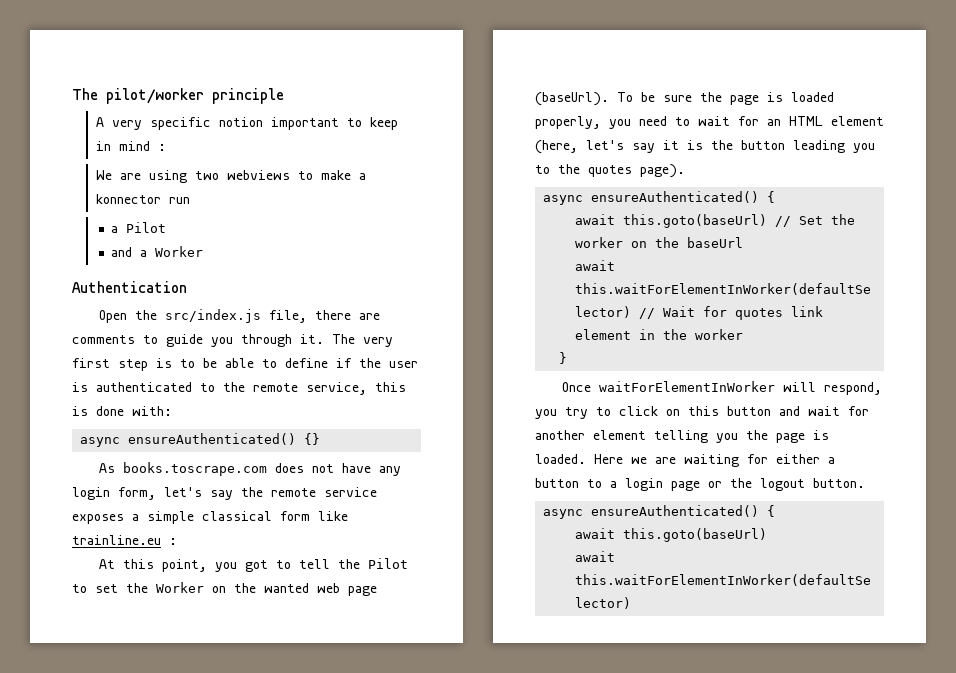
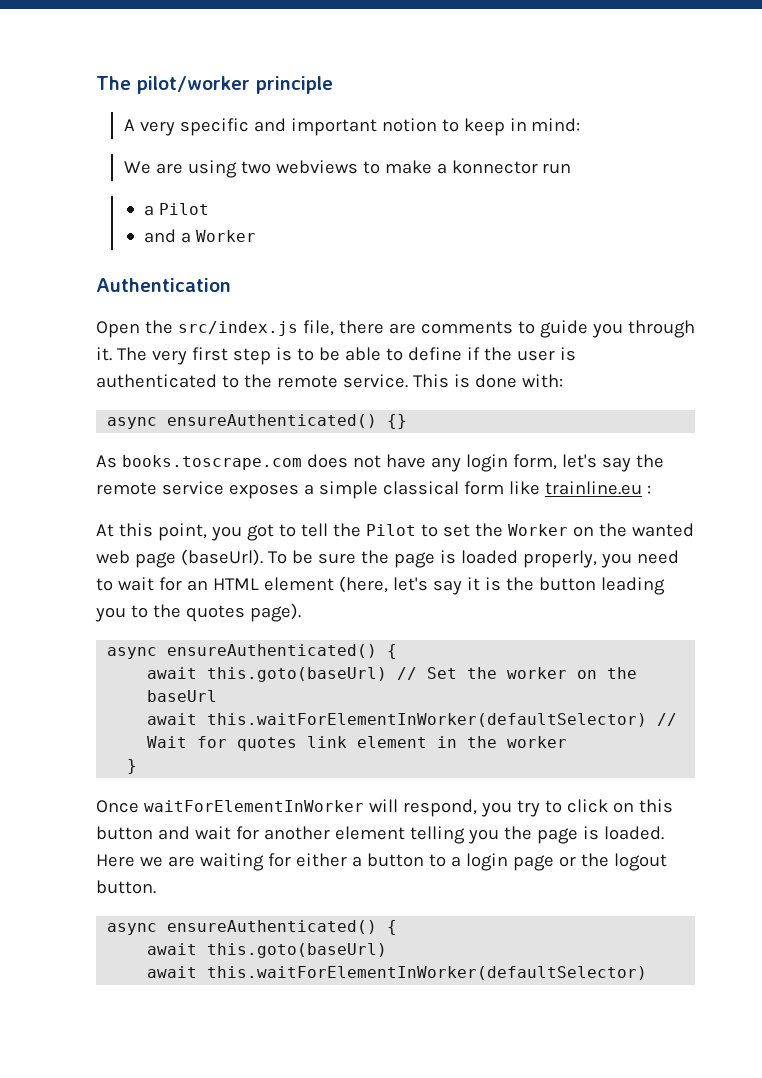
- A very specific notion important to keep in mind :
+ A very specific and important notion to keep in mind:
- The very first step is to be able to define if the user is authenticated to the remote service, this is done with:
+ The very first step is to be able to define if the user is authenticated to the remote service. This is done with:

